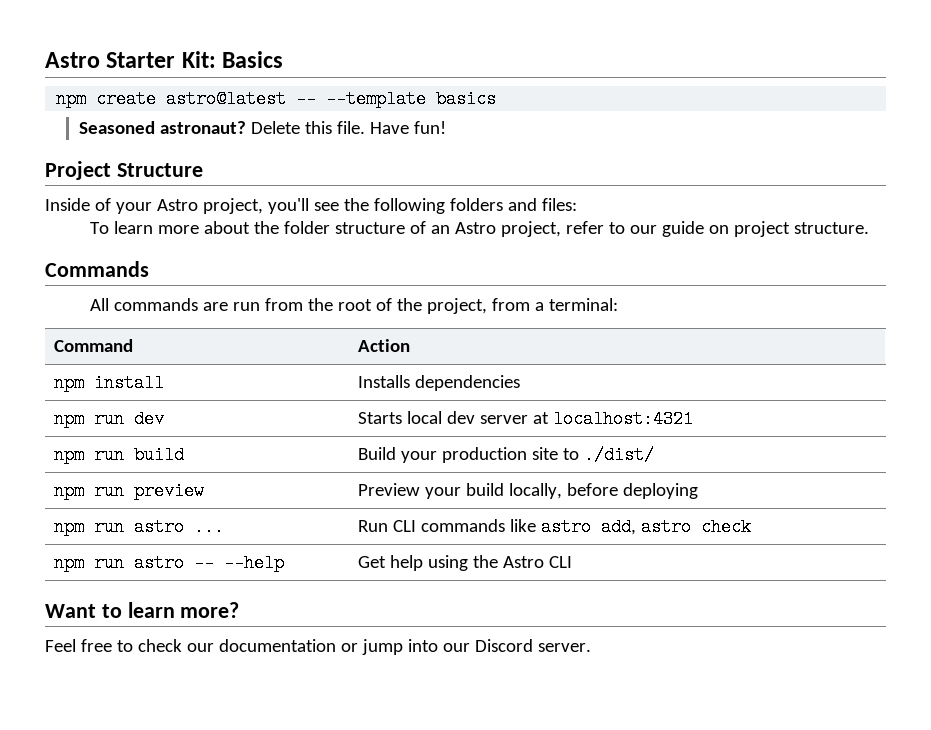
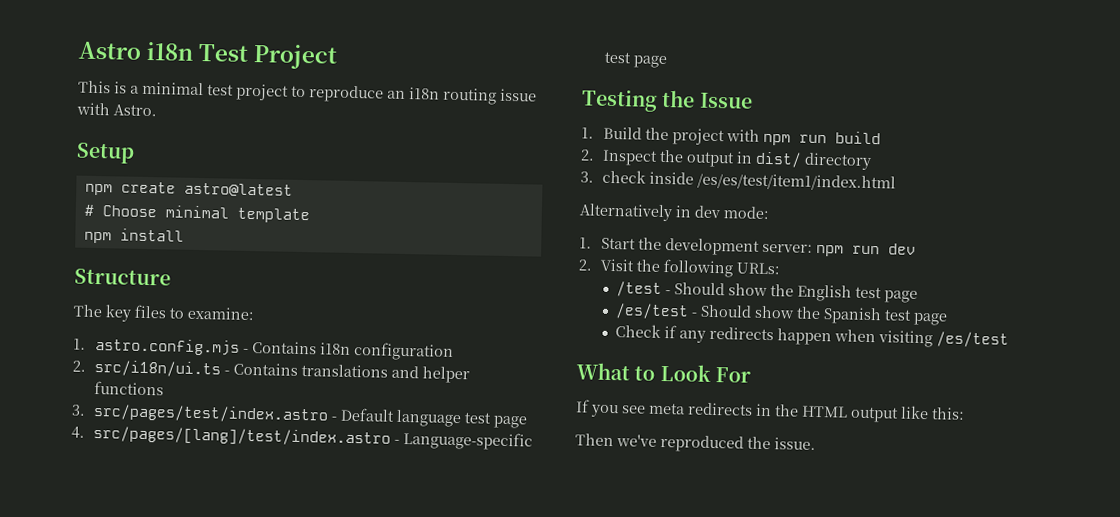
- Astro Starter Kit: Basics
- npm create astro@latest -- --template basics
- Seasoned astronaut? Delete this file. Have fun!
- Project Structure
- Inside of your Astro project, you'll see the following folders and files:
- To learn more about the folder structure of an Astro project, refer to our guide on project structure.
- Commands
- All commands are run from the root of the project, from a terminal:
- Command | Action
- npm install | Installs dependencies
- npm run dev | Starts local dev server at localhost:4321
- npm run build | Build your production site to ./dist/
- npm run preview | Preview your build locally, before deploying
- npm run astro ... | Run CLI commands like astro add, astro check
- npm run astro -- --help | Get help using the Astro CLI
- Want to learn more?
- Feel free to check our documentation or jump into our Discord server.
+ Astro i18n Test Project
+ This is a minimal test project to reproduce an i18n routing issue with Astro.
+ Setup
+ npm create astro@latest
+ # Choose minimal template
+ npm install
+ Structure
+ The key files to examine:
+ 1. astro.config.mjs - Contains i18n configuration
+ 2. src/i18n/ui.ts - Contains translations and helper functions
+ 3. src/pages/test/index.astro - Default language test page
+ 4. src/pages/[lang]/test/index.astro - Language-specific test page
+ Testing the Issue
+ 1. Build the project with npm run build
+ 2. Inspect the output in dist/ directory
+ 3. check inside /es/es/test/item1/index.html
+ Alternatively in dev mode:
+ 1. Start the development server: npm run dev
+ 2. Visit the following URLs:
+ /test - Should show the English test page
+ /es/test - Should show the Spanish test page
+ Check if any redirects happen when visiting /es/test
+ What to Look For
+ If you see meta redirects in the HTML output like this:
+ Then we've reproduced the issue.

